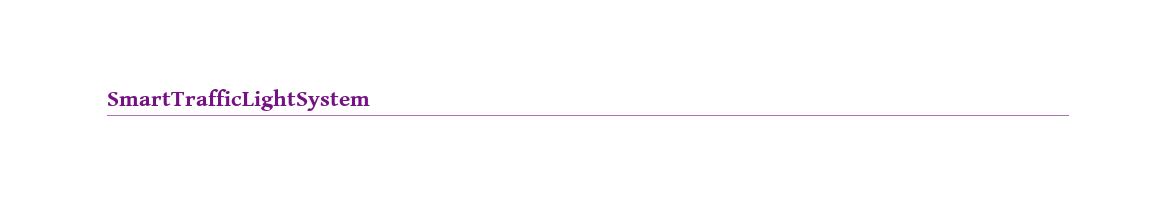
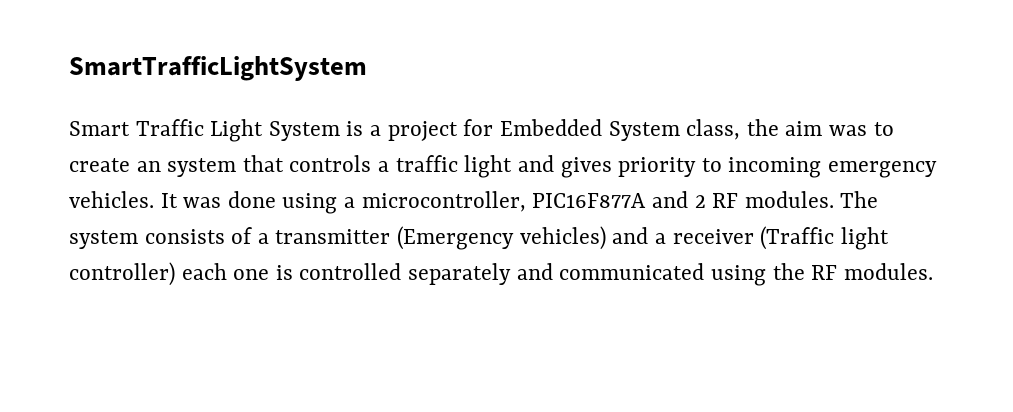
+ Smart Traffic Light System is a project for Embedded System class, the aim was to create an system that controls a traffic light and gives priority to incoming emergency vehicles. It was done using a microcontroller, PIC16F877A and 2 RF modules. The system consists of a transmitter (Emergency vehicles) and a receiver (Traffic light controller) each one is controlled separately and communicated using the RF modules.

